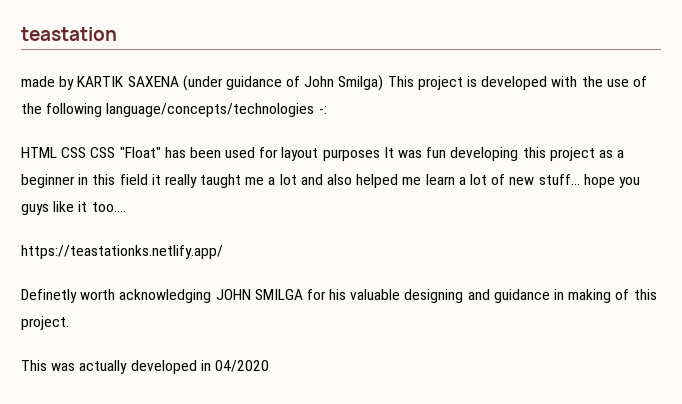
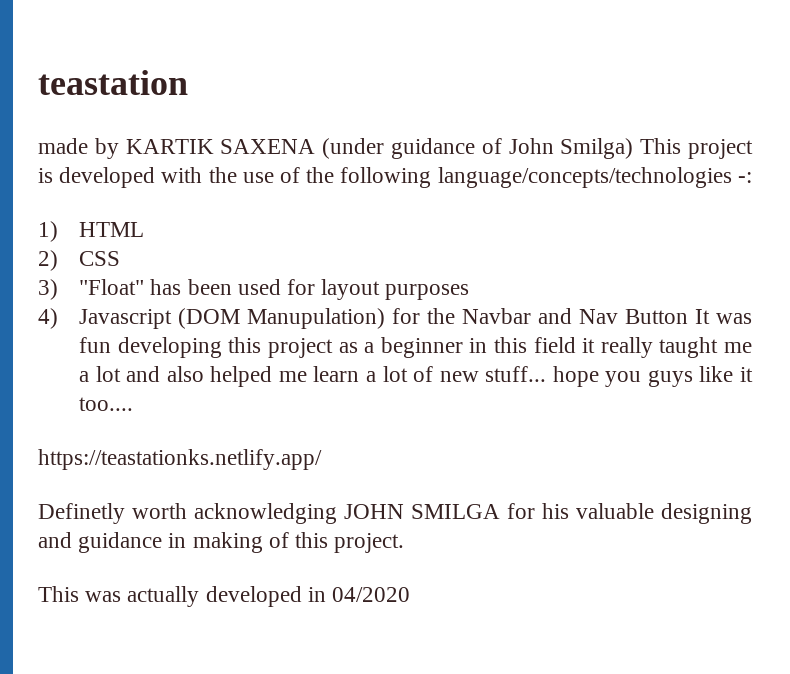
- HTML CSS CSS "Float" has been used for layout purposes It was fun developing this project as a beginner in this field it really taught me a lot and also helped me learn a lot of new stuff... hope you guys like it too....
+ 1) HTML
+ 2) CSS
+ 3) "Float" has been used for layout purposes
+ 4) Javascript (DOM Manupulation) for the Navbar and Nav Button It was fun developing this project as a beginner in this field it really taught me a lot and also helped me learn a lot of new stuff... hope you guys like it too....

